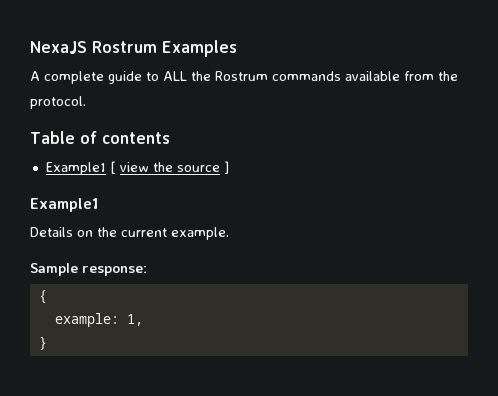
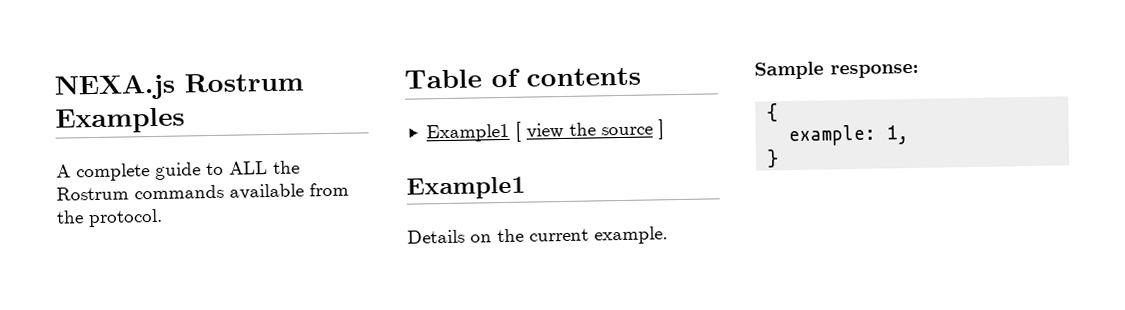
- NexaJS Rostrum Examples
+ NEXA.js Rostrum Examples

